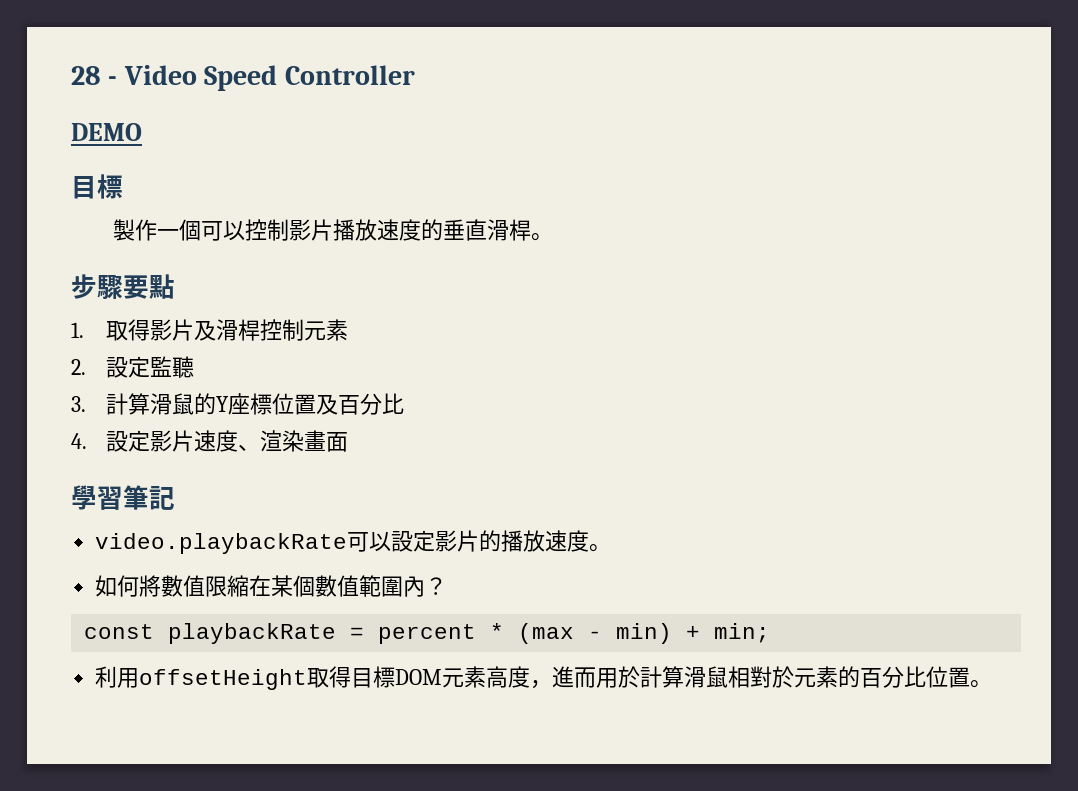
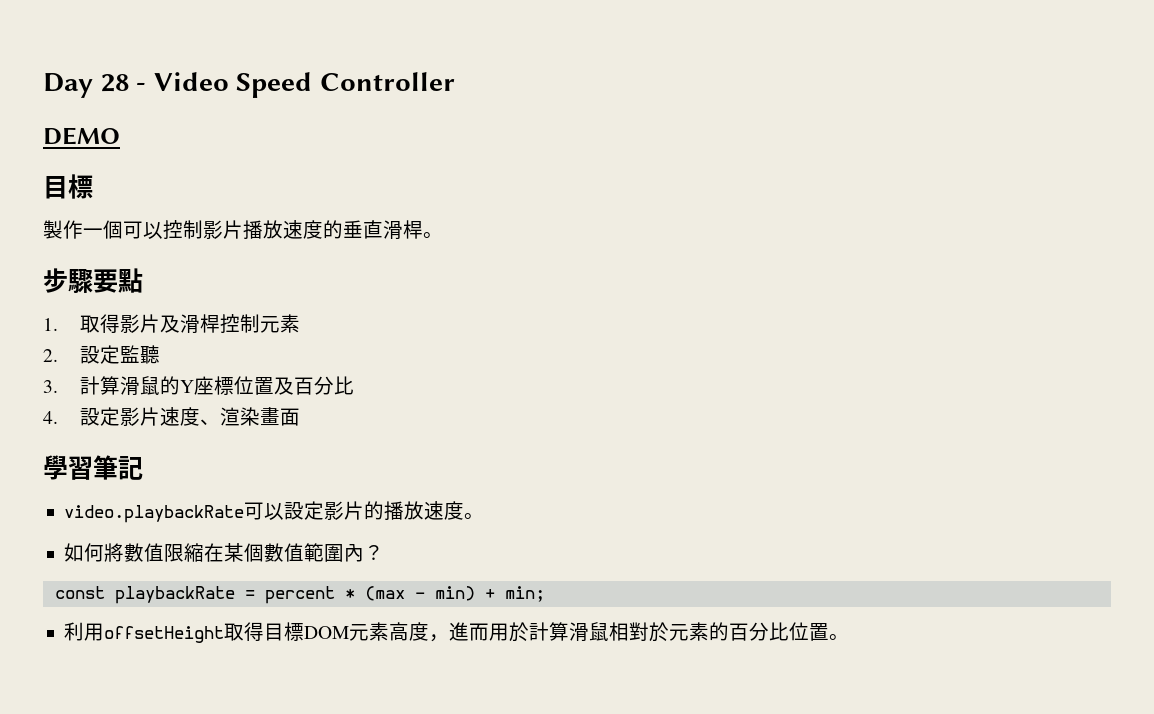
- 28 - Video Speed Controller
+ Day 28 - Video Speed Controller

